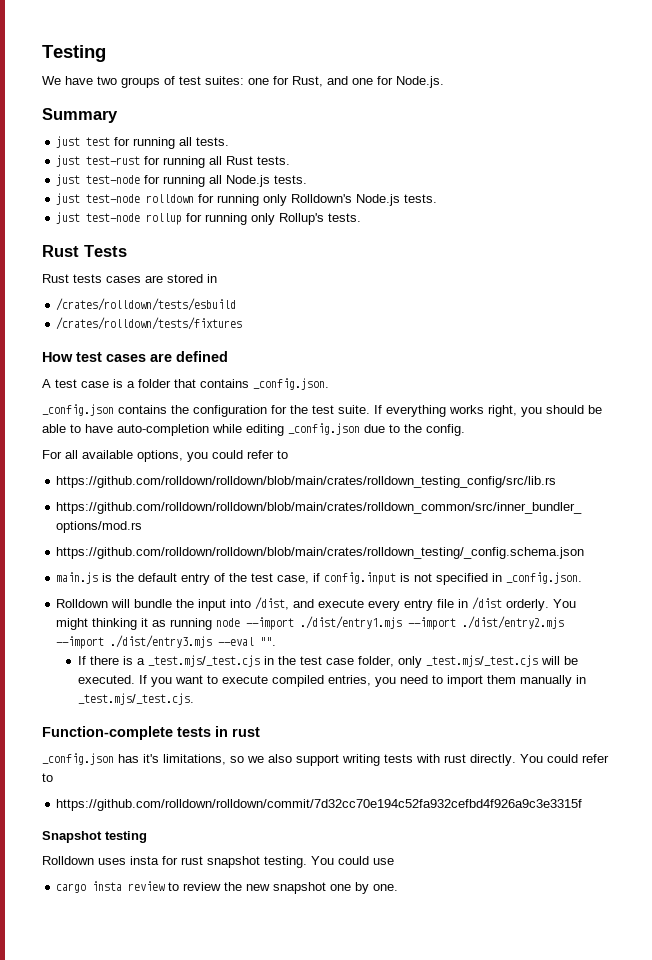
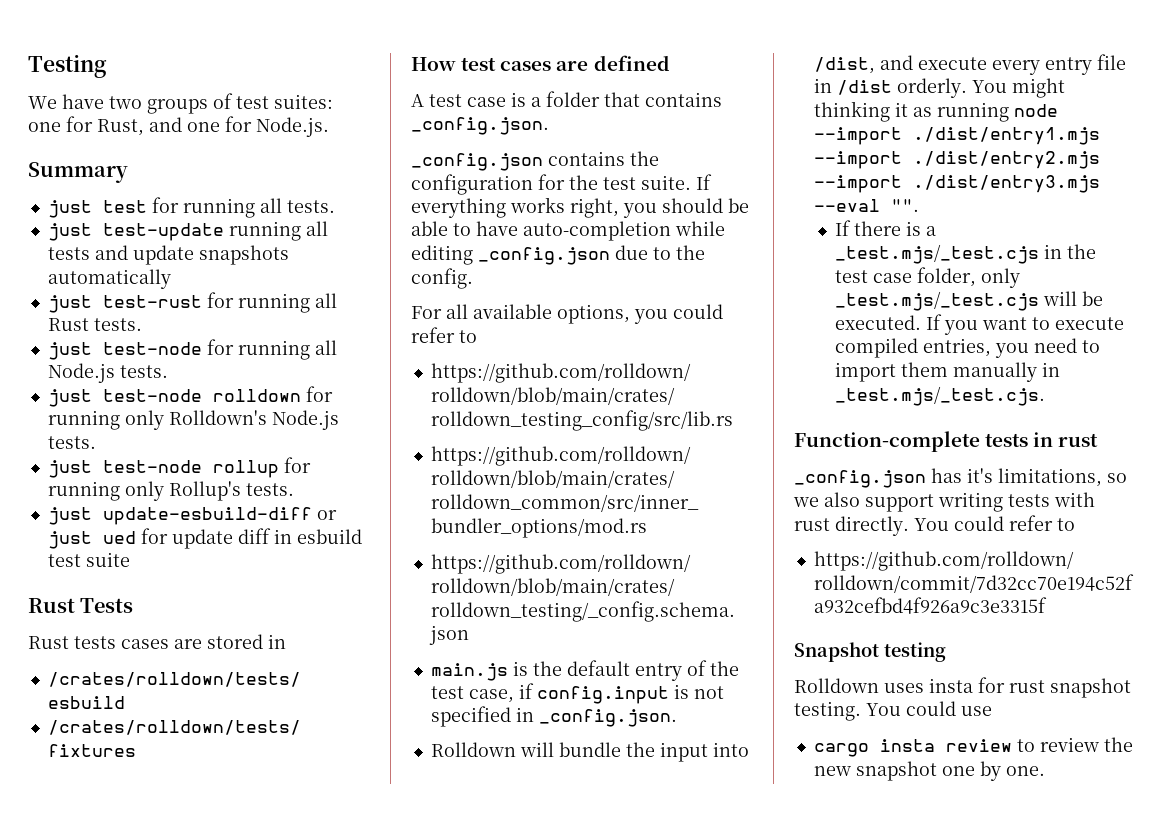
+ just test-update running all tests and update snapshots automatically
+ just update-esbuild-diff or just ued for update diff in esbuild test suite

